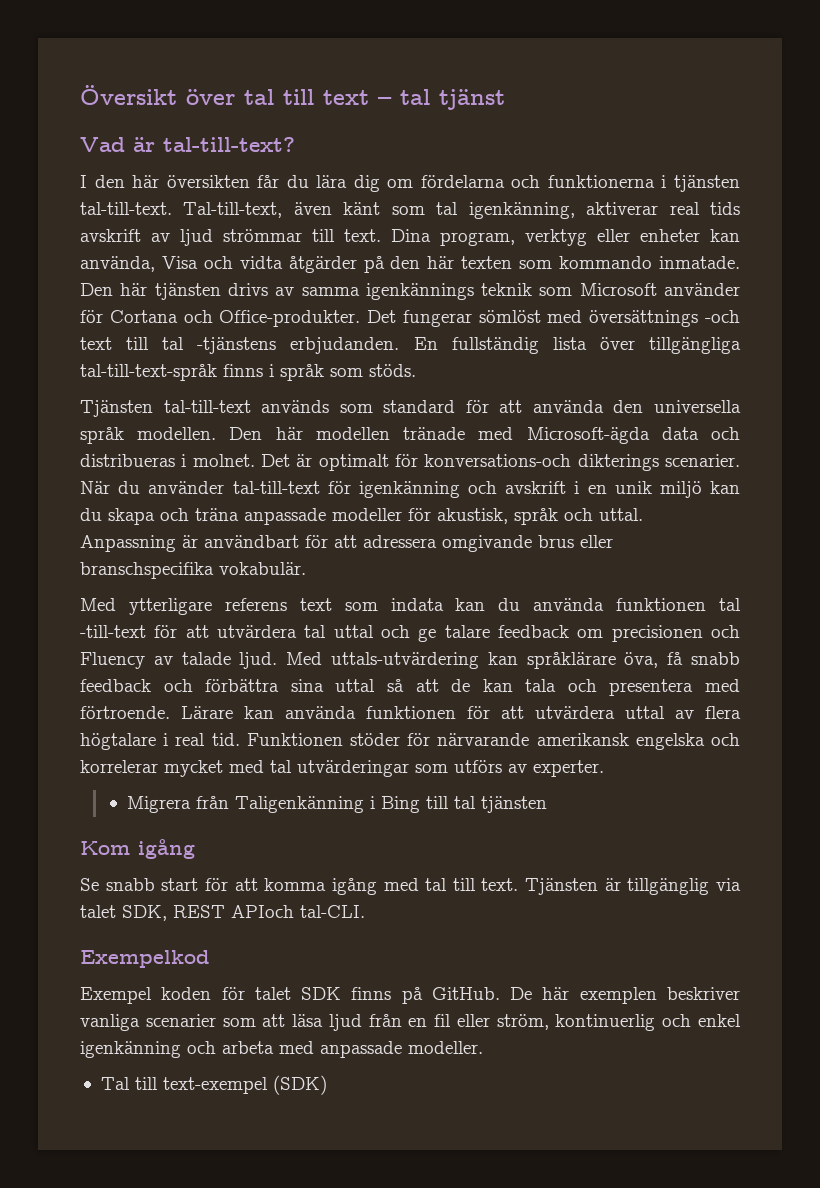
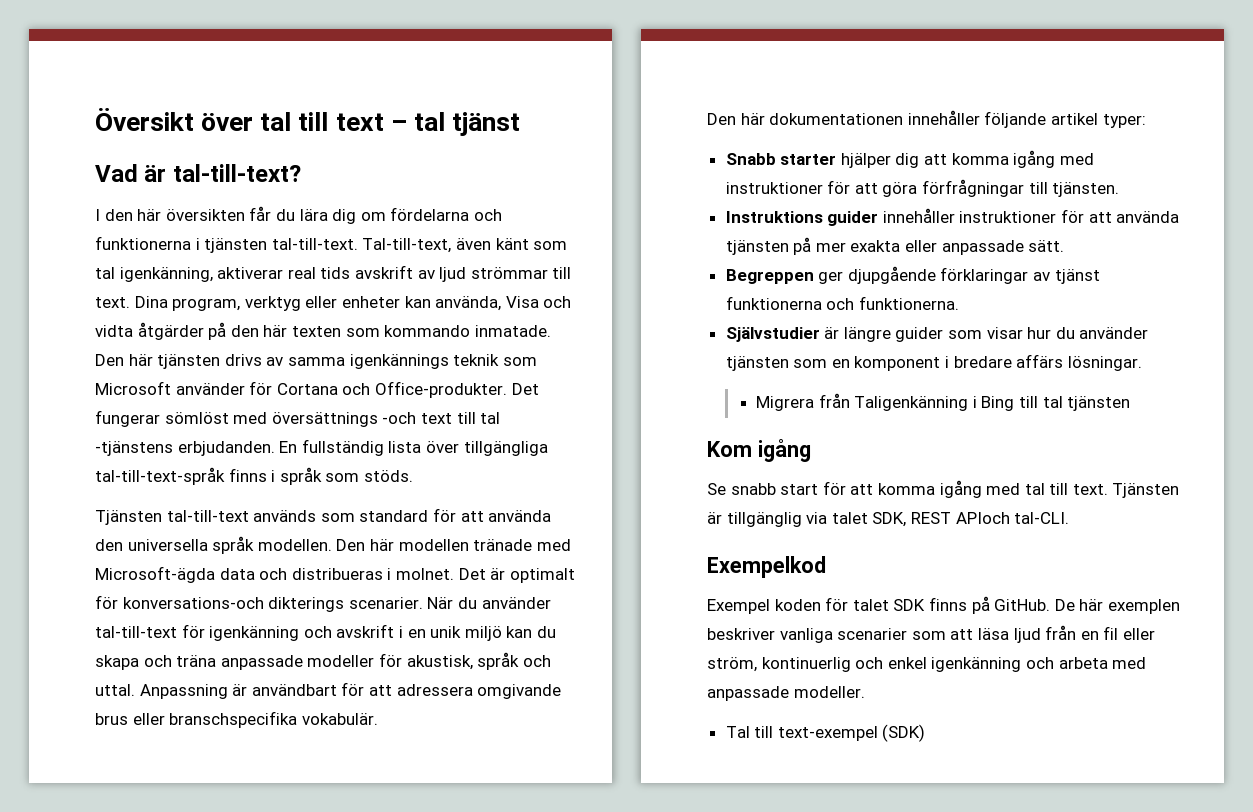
- Med ytterligare referens text som indata kan du använda funktionen tal -till-text för att utvärdera tal uttal och ge talare feedback om precisionen och Fluency av talade ljud. Med uttals-utvärdering kan språklärare öva, få snabb feedback och förbättra sina uttal så att de kan tala och presentera med förtroende. Lärare kan använda funktionen för att utvärdera uttal av flera högtalare i real tid. Funktionen stöder för närvarande amerikansk engelska och korrelerar mycket med tal utvärderingar som utförs av experter.
+ Den här dokumentationen innehåller följande artikel typer:
+ Snabb starter hjälper dig att komma igång med instruktioner för att göra förfrågningar till tjänsten.
+ Instruktions guider innehåller instruktioner för att använda tjänsten på mer exakta eller anpassade sätt.
+ Begreppen ger djupgående förklaringar av tjänst funktionerna och funktionerna.
+ Självstudier är längre guider som visar hur du använder tjänsten som en komponent i bredare affärs lösningar.

